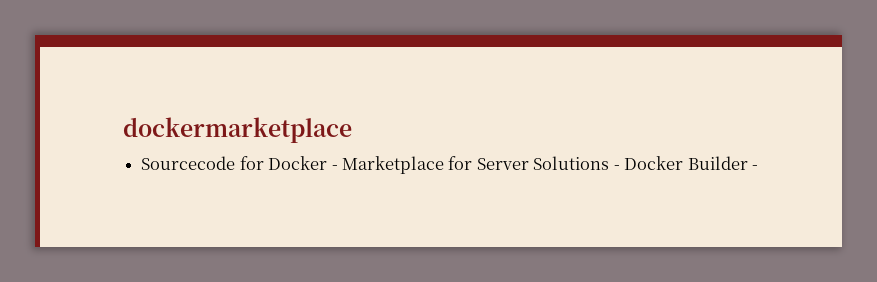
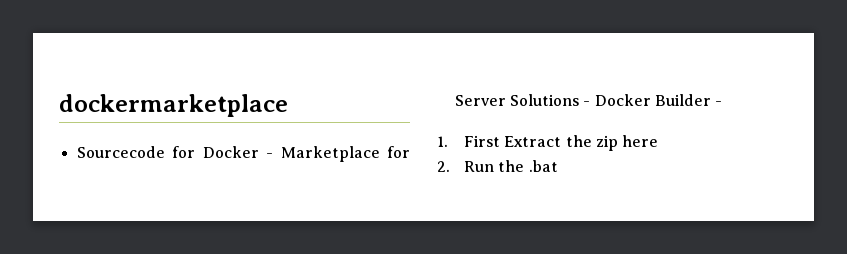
+ 1. First Extract the zip here
+ 2. Run the .bat

